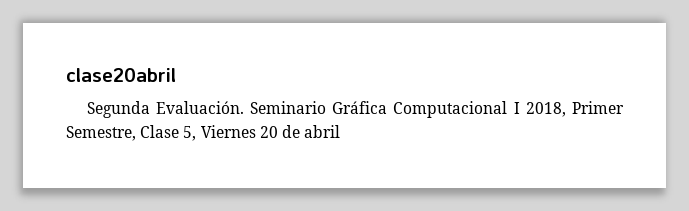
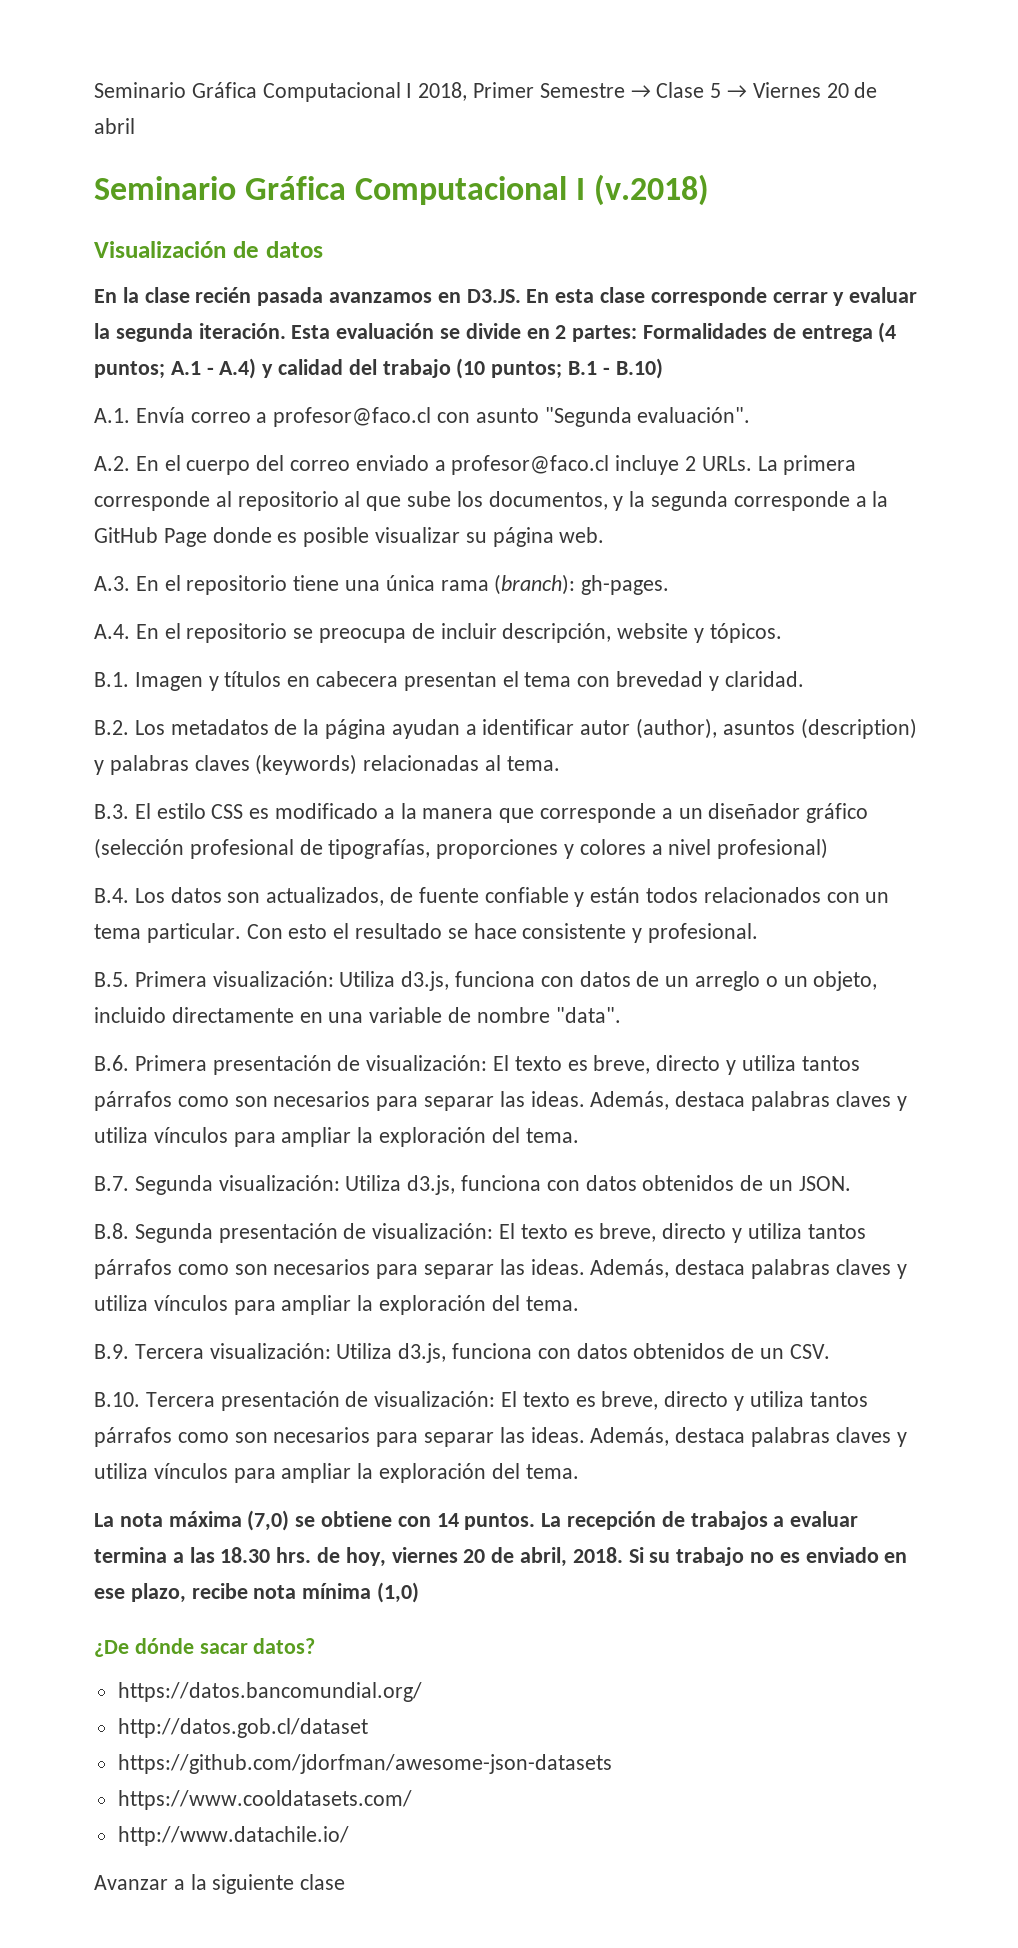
- clase20abril
- Segunda Evaluación. Seminario Gráfica Computacional I 2018, Primer Semestre, Clase 5, Viernes 20 de abril
+ Seminario Gráfica Computacional I 2018, Primer Semestre → Clase 5 → Viernes 20 de abril
+ Seminario Gráfica Computacional I (v.2018)
+ Visualización de datos
+ En la clase recién pasada avanzamos en D3.JS. En esta clase corresponde cerrar y evaluar la segunda iteración. Esta evaluación se divide en 2 partes: Formalidades de entrega (4 puntos; A.1 - A.4) y calidad del trabajo (10 puntos; B.1 - B.10)
+ A.1. Envía correo a profesor@faco.cl con asunto "Segunda evaluación".
+ A.2. En el cuerpo del correo enviado a profesor@faco.cl incluye 2 URLs. La primera corresponde al repositorio al que sube los documentos, y la segunda corresponde a la GitHub Page donde es posible visualizar su página web.
+ A.3. En el repositorio tiene una única rama (branch): gh-pages.
+ A.4. En el repositorio se preocupa de incluir descripción, website y tópicos.
+ B.1. Imagen y títulos en cabecera presentan el tema con brevedad y claridad.
+ B.2. Los metadatos de la página ayudan a identificar autor (author), asuntos (description) y palabras claves (keywords) relacionadas al tema.
+ B.3. El estilo CSS es modificado a la manera que corresponde a un diseñador gráfico (selección profesional de tipografías, proporciones y colores a nivel profesional)
+ B.4. Los datos son actualizados, de fuente confiable y están todos relacionados con un tema particular. Con esto el resultado se hace consistente y profesional.
+ B.5. Primera visualización: Utiliza d3.js, funciona con datos de un arreglo o un objeto, incluido directamente en una variable de nombre "data".
+ B.6. Primera presentación de visualización: El texto es breve, directo y utiliza tantos párrafos como son necesarios para separar las ideas. Además, destaca palabras claves y utiliza vínculos para ampliar la exploración del tema.
+ B.7. Segunda visualización: Utiliza d3.js, funciona con datos obtenidos de un JSON.
+ B.8. Segunda presentación de visualización: El texto es breve, directo y utiliza tantos párrafos como son necesarios para separar las ideas. Además, destaca palabras claves y utiliza vínculos para ampliar la exploración del tema.
+ B.9. Tercera visualización: Utiliza d3.js, funciona con datos obtenidos de un CSV.
+ B.10. Tercera presentación de visualización: El texto es breve, directo y utiliza tantos párrafos como son necesarios para separar las ideas. Además, destaca palabras claves y utiliza vínculos para ampliar la exploración del tema.
+ La nota máxima (7,0) se obtiene con 14 puntos. La recepción de trabajos a evaluar termina a las 18.30 hrs. de hoy, viernes 20 de abril, 2018. Si su trabajo no es enviado en ese plazo, recibe nota mínima (1,0)
+ ¿De dónde sacar datos?
+ https://datos.bancomundial.org/
+ http://datos.gob.cl/dataset
+ https://github.com/jdorfman/awesome-json-datasets
+ https://www.cooldatasets.com/
+ http://www.datachile.io/
+ Avanzar a la siguiente clase

